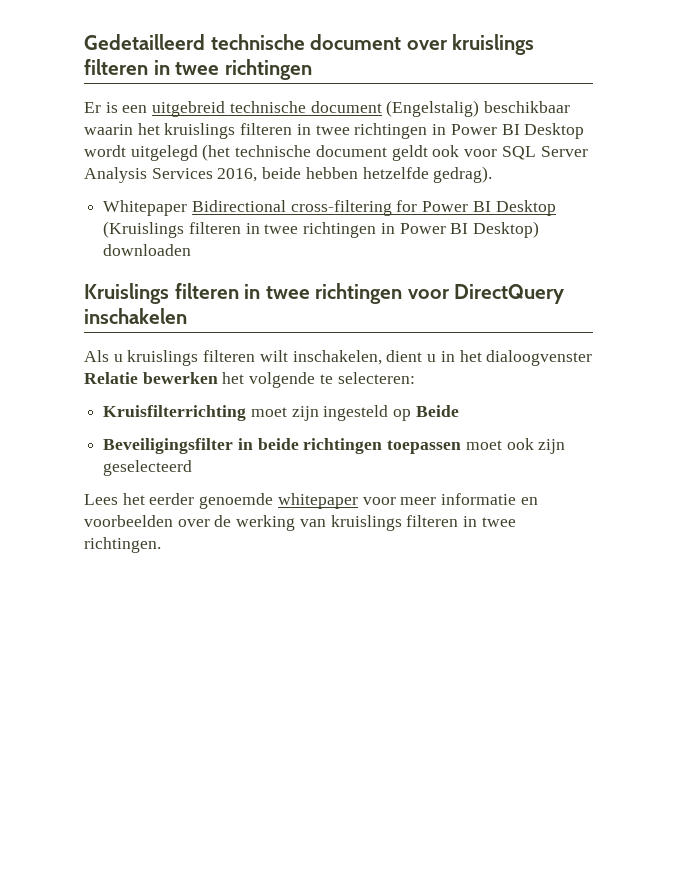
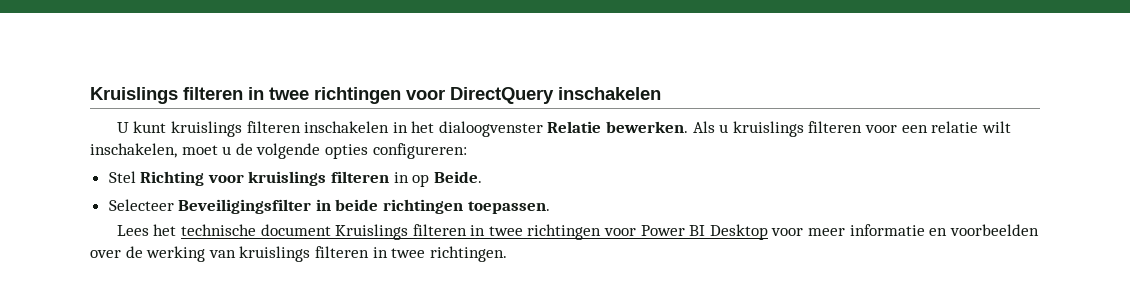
- Gedetailleerd technische document over kruislings filteren in twee richtingen
- Er is een uitgebreid technische document (Engelstalig) beschikbaar waarin het kruislings filteren in twee richtingen in Power BI Desktop wordt uitgelegd (het technische document geldt ook voor SQL Server Analysis Services 2016, beide hebben hetzelfde gedrag).
- Whitepaper Bidirectional cross-filtering for Power BI Desktop (Kruislings filteren in twee richtingen in Power BI Desktop) downloaden
- Als u kruislings filteren wilt inschakelen, dient u in het dialoogvenster Relatie bewerken het volgende te selecteren:
- Kruisfilterrichting moet zijn ingesteld op Beide
- Beveiligingsfilter in beide richtingen toepassen moet ook zijn geselecteerd
- Lees het eerder genoemde whitepaper voor meer informatie en voorbeelden over de werking van kruislings filteren in twee richtingen.
+ U kunt kruislings filteren inschakelen in het dialoogvenster Relatie bewerken. Als u kruislings filteren voor een relatie wilt inschakelen, moet u de volgende opties configureren:
+ Stel Richting voor kruislings filteren in op Beide.
+ Selecteer Beveiligingsfilter in beide richtingen toepassen.
+ Lees het technische document Kruislings filteren in twee richtingen voor Power BI Desktop voor meer informatie en voorbeelden over de werking van kruislings filteren in twee richtingen.

